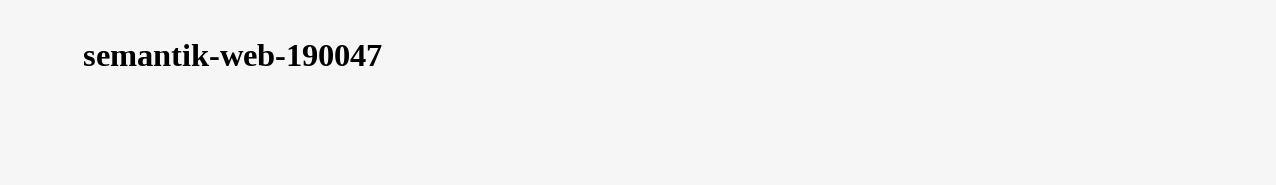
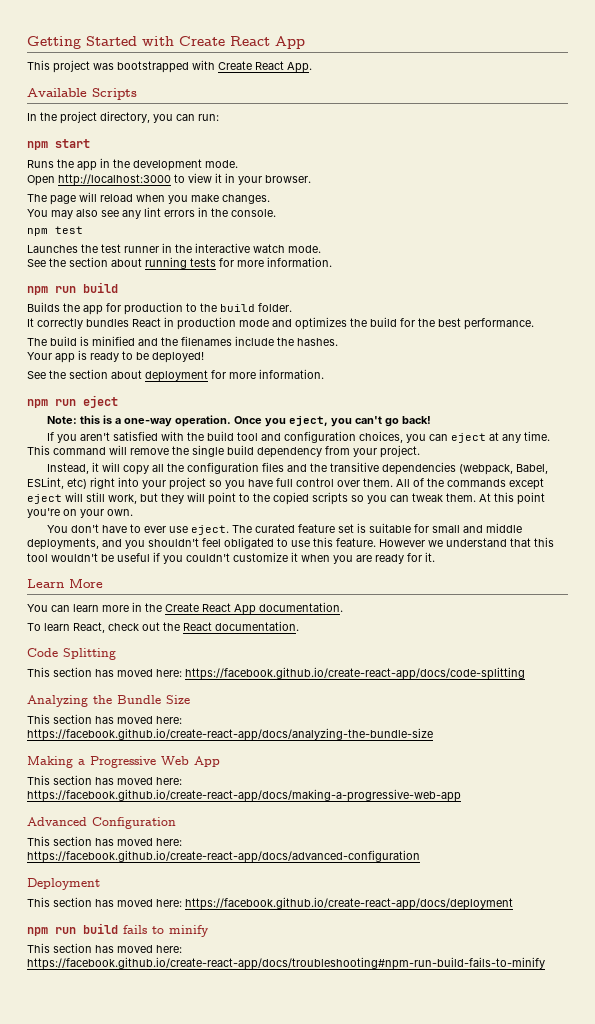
- semantik-web-190047
+ Getting Started with Create React App
+ This project was bootstrapped with Create React App.
+ Available Scripts
+ In the project directory, you can run:
+ npm start
+ Runs the app in the development mode.
+ Open http://localhost:3000 to view it in your browser.
+ The page will reload when you make changes.
+ You may also see any lint errors in the console.
+ npm test
+ Launches the test runner in the interactive watch mode.
+ See the section about running tests for more information.
+ npm run build
+ Builds the app for production to the build folder.
+ It correctly bundles React in production mode and optimizes the build for the best performance.
+ The build is minified and the filenames include the hashes.
+ Your app is ready to be deployed!
+ See the section about deployment for more information.
+ npm run eject
+ Note: this is a one-way operation. Once you eject, you can't go back!
+ If you aren't satisfied with the build tool and configuration choices, you can eject at any time. This command will remove the single build dependency from your project.
+ Instead, it will copy all the configuration files and the transitive dependencies (webpack, Babel, ESLint, etc) right into your project so you have full control over them. All of the commands except eject will still work, but they will point to the copied scripts so you can tweak them. At this point you're on your own.
+ You don't have to ever use eject. The curated feature set is suitable for small and middle deployments, and you shouldn't feel obligated to use this feature. However we understand that this tool wouldn't be useful if you couldn't customize it when you are ready for it.
+ Learn More
+ You can learn more in the Create React App documentation.
+ To learn React, check out the React documentation.
+ Code Splitting
+ This section has moved here: https://facebook.github.io/create-react-app/docs/code-splitting
+ Analyzing the Bundle Size
+ This section has moved here: https://facebook.github.io/create-react-app/docs/analyzing-the-bundle-size
+ Making a Progressive Web App
+ This section has moved here: https://facebook.github.io/create-react-app/docs/making-a-progressive-web-app
+ Advanced Configuration
+ This section has moved here: https://facebook.github.io/create-react-app/docs/advanced-configuration
+ Deployment
+ This section has moved here: https://facebook.github.io/create-react-app/docs/deployment
+ npm run build fails to minify
+ This section has moved here: https://facebook.github.io/create-react-app/docs/troubleshooting#npm-run-build-fails-to-minify

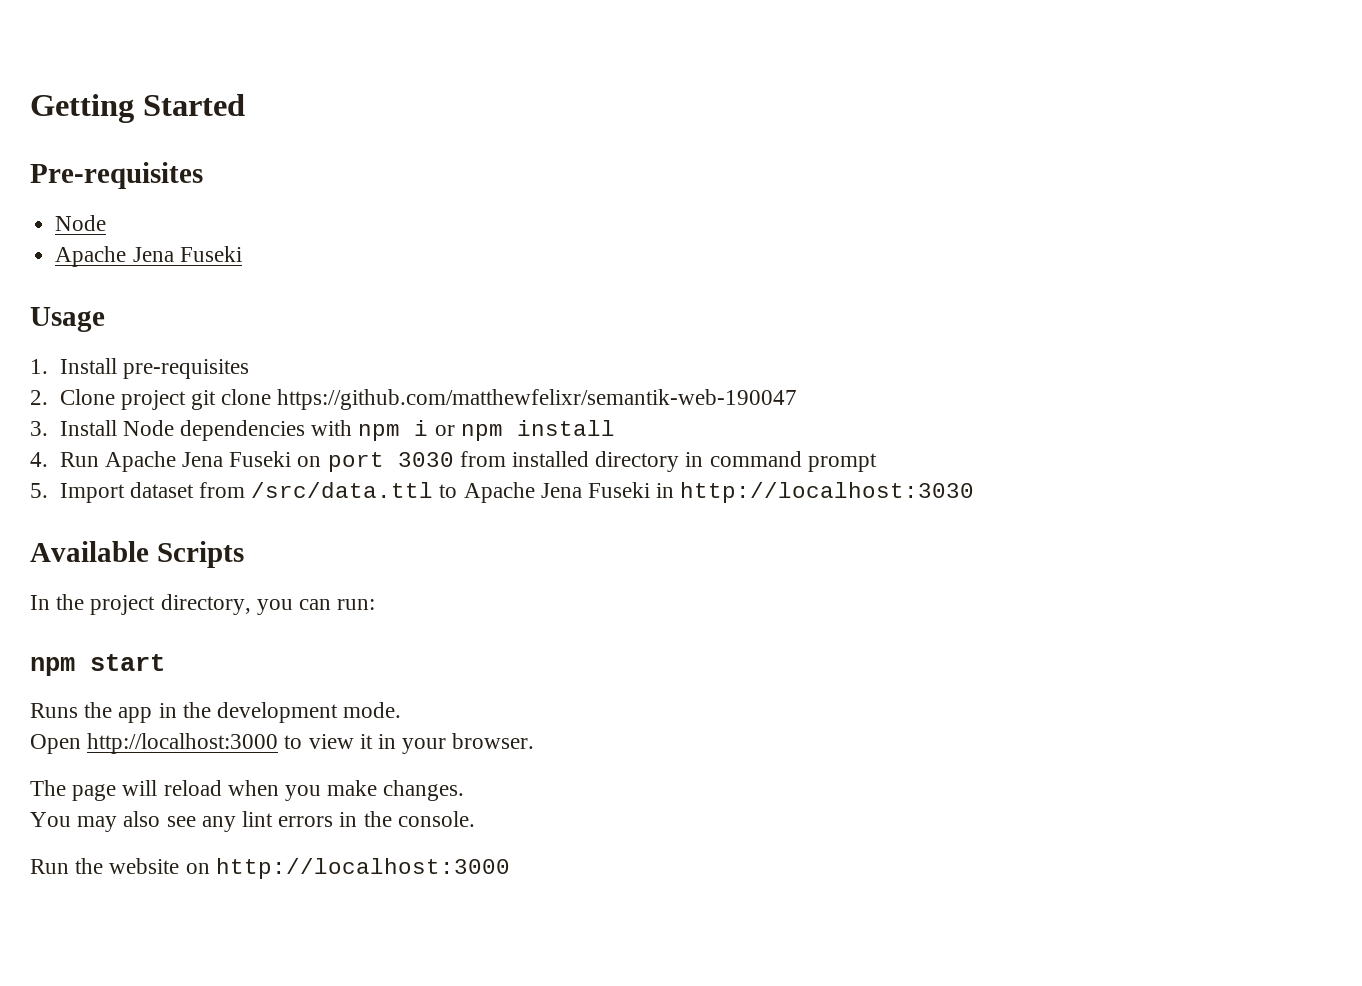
- Getting Started with Create React App
- This project was bootstrapped with Create React App.
+ Getting Started
+ Pre-requisites
+ Node
+ Apache Jena Fuseki
+ Usage
+ 1. Install pre-requisites
+ 2. Clone project git clone https://github.com/matthewfelixr/semantik-web-190047
+ 3. Install Node dependencies with npm i or npm install
+ 4. Run Apache Jena Fuseki on port 3030 from installed directory in command prompt
+ 5. Import dataset from /src/data.ttl to Apache Jena Fuseki in http://localhost:3030
- npm test
- Launches the test runner in the interactive watch mode.
- See the section about running tests for more information.
- npm run build
- Builds the app for production to the build folder.
- It correctly bundles React in production mode and optimizes the build for the best performance.
- The build is minified and the filenames include the hashes.
- Your app is ready to be deployed!
- See the section about deployment for more information.
- npm run eject
- Note: this is a one-way operation. Once you eject, you can't go back!
- If you aren't satisfied with the build tool and configuration choices, you can eject at any time. This command will remove the single build dependency from your project.
- Instead, it will copy all the configuration files and the transitive dependencies (webpack, Babel, ESLint, etc) right into your project so you have full control over them. All of the commands except eject will still work, but they will point to the copied scripts so you can tweak them. At this point you're on your own.
- You don't have to ever use eject. The curated feature set is suitable for small and middle deployments, and you shouldn't feel obligated to use this feature. However we understand that this tool wouldn't be useful if you couldn't customize it when you are ready for it.
- Learn More
- You can learn more in the Create React App documentation.
- To learn React, check out the React documentation.
- Code Splitting
- This section has moved here: https://facebook.github.io/create-react-app/docs/code-splitting
- Analyzing the Bundle Size
- This section has moved here: https://facebook.github.io/create-react-app/docs/analyzing-the-bundle-size
- Making a Progressive Web App
- This section has moved here: https://facebook.github.io/create-react-app/docs/making-a-progressive-web-app
- Advanced Configuration
- This section has moved here: https://facebook.github.io/create-react-app/docs/advanced-configuration
- Deployment
- This section has moved here: https://facebook.github.io/create-react-app/docs/deployment
- npm run build fails to minify
- This section has moved here: https://facebook.github.io/create-react-app/docs/troubleshooting#npm-run-build-fails-to-minify
+ Run the website on http://localhost:3000

